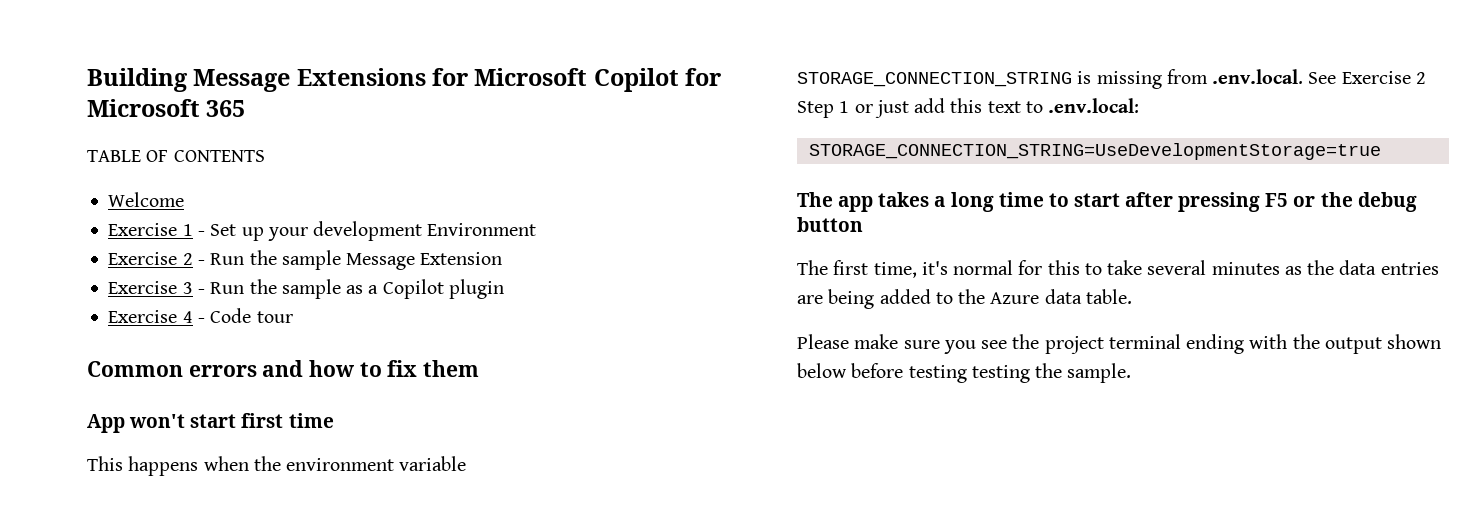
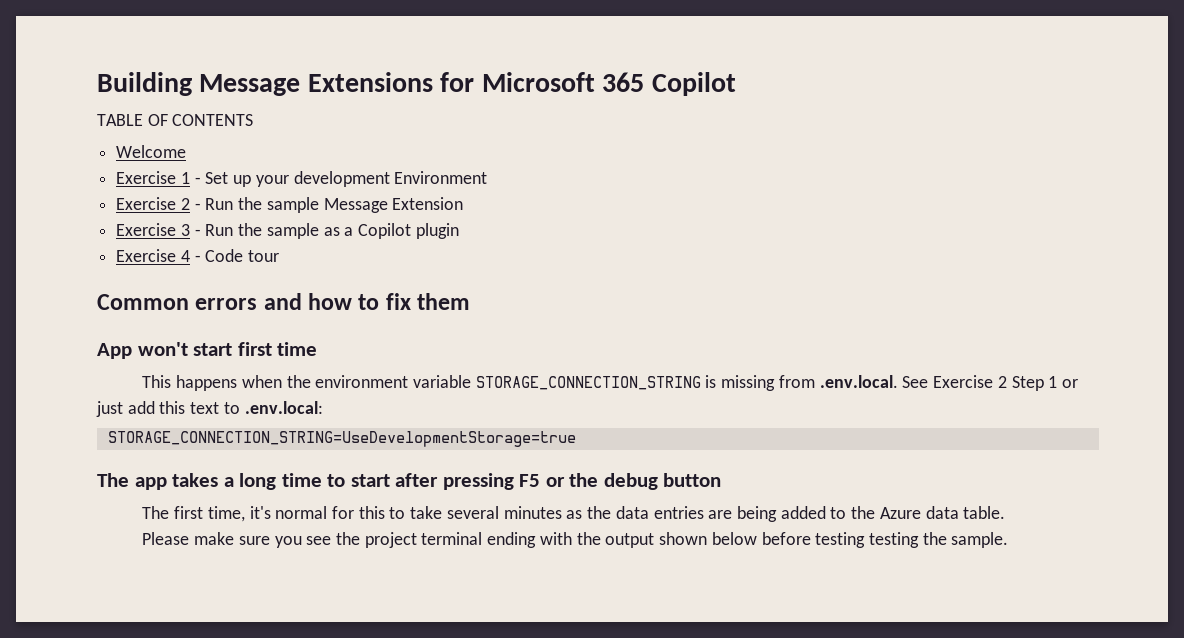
- Building Message Extensions for Microsoft Copilot for Microsoft 365
+ Building Message Extensions for Microsoft 365 Copilot

